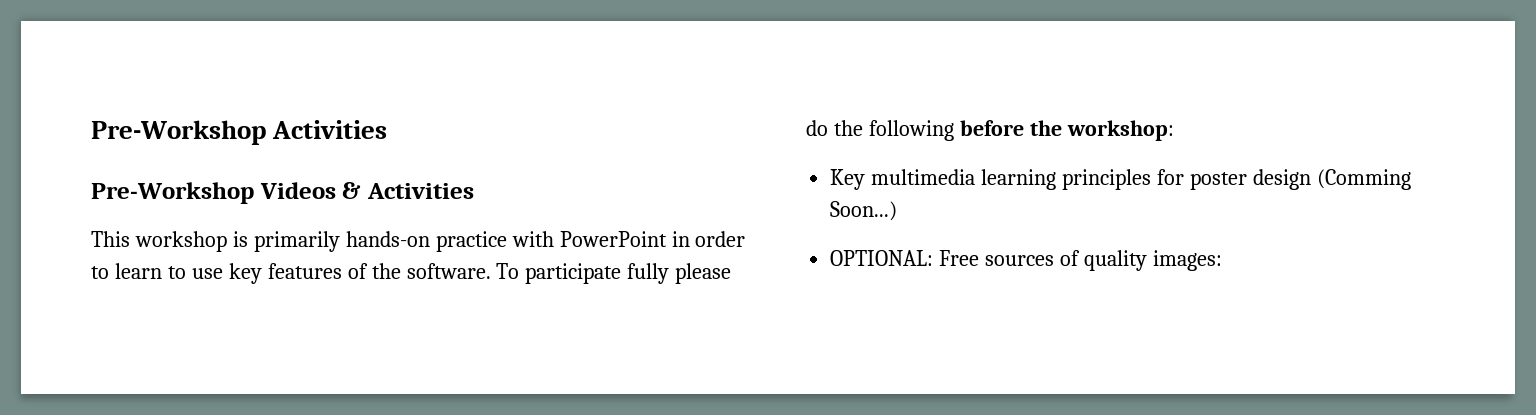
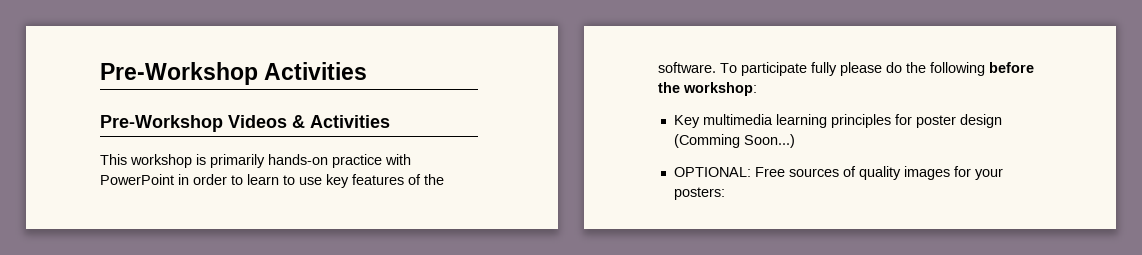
- OPTIONAL: Free sources of quality images:
+ OPTIONAL: Free sources of quality images for your posters:

